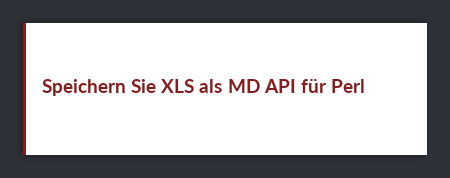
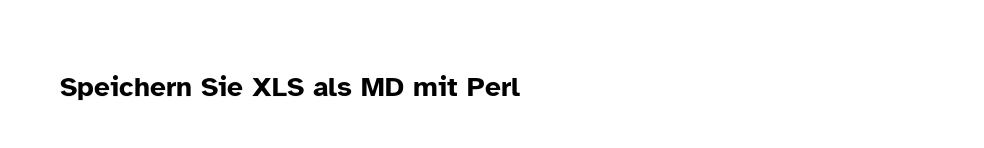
- Speichern Sie XLS als MD API für Perl
+ Speichern Sie XLS als MD mit Perl

